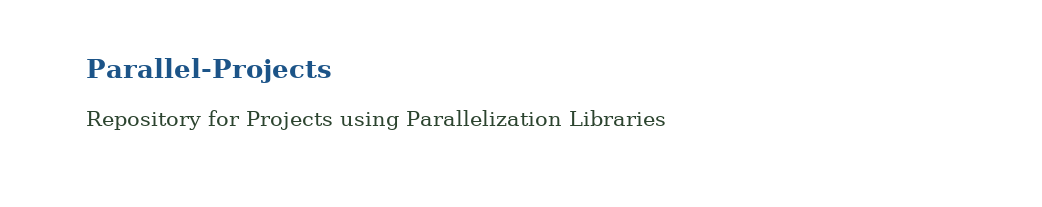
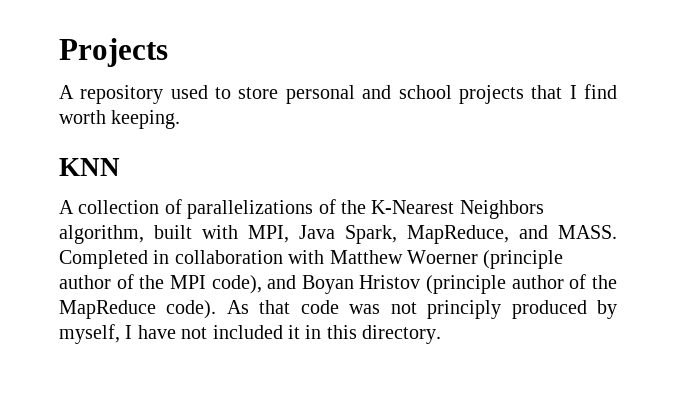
- Parallel-Projects
- Repository for Projects using Parallelization Libraries
+ Projects
+ A repository used to store personal and school projects that I find worth keeping.
+ KNN
+ A collection of parallelizations of the K-Nearest Neighbors algorithm, built with MPI, Java Spark, MapReduce, and MASS. Completed in collaboration with Matthew Woerner (principle author of the MPI code), and Boyan Hristov (principle author of the MapReduce code). As that code was not principly produced by myself, I have not included it in this directory.

